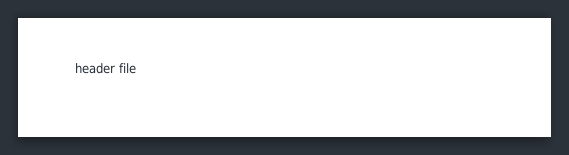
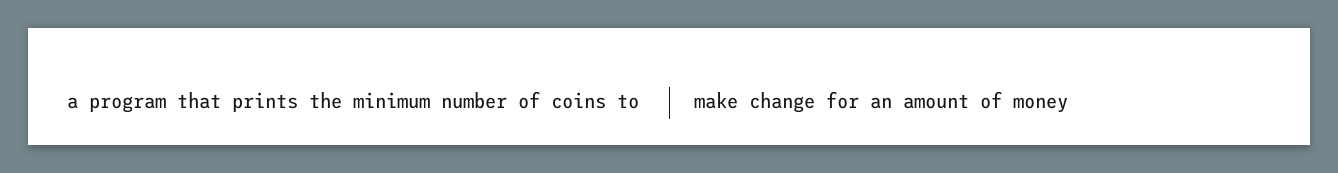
- header file
+ a program that prints the minimum number of coins to make change for an amount of money

